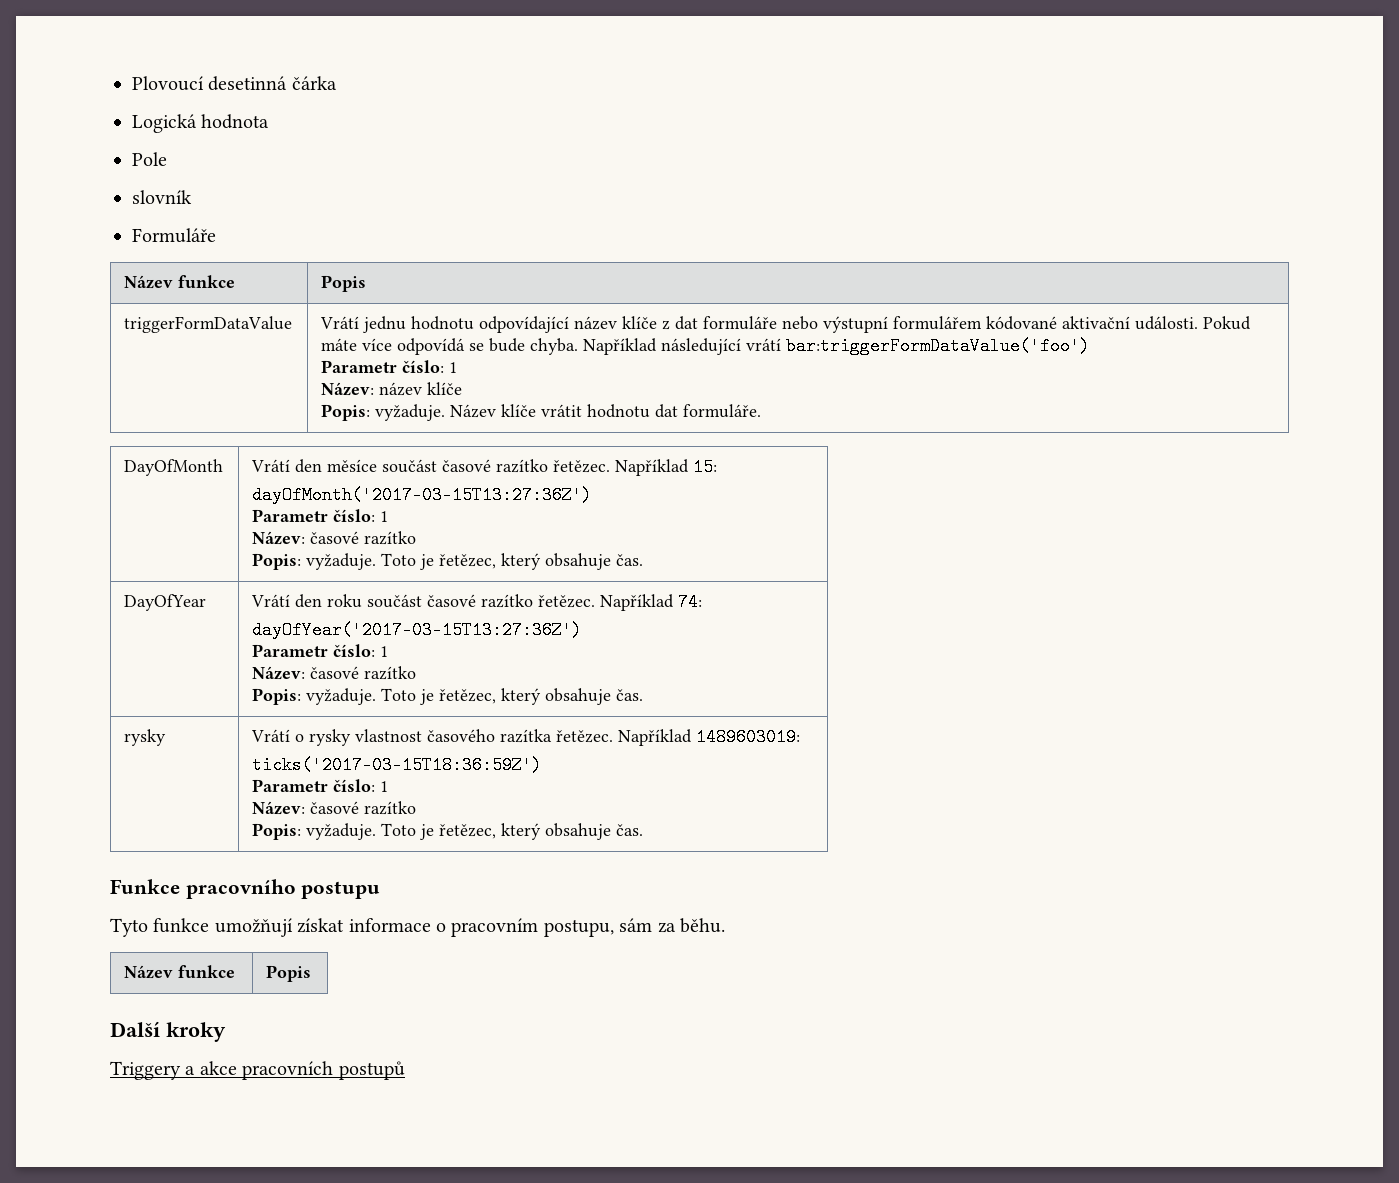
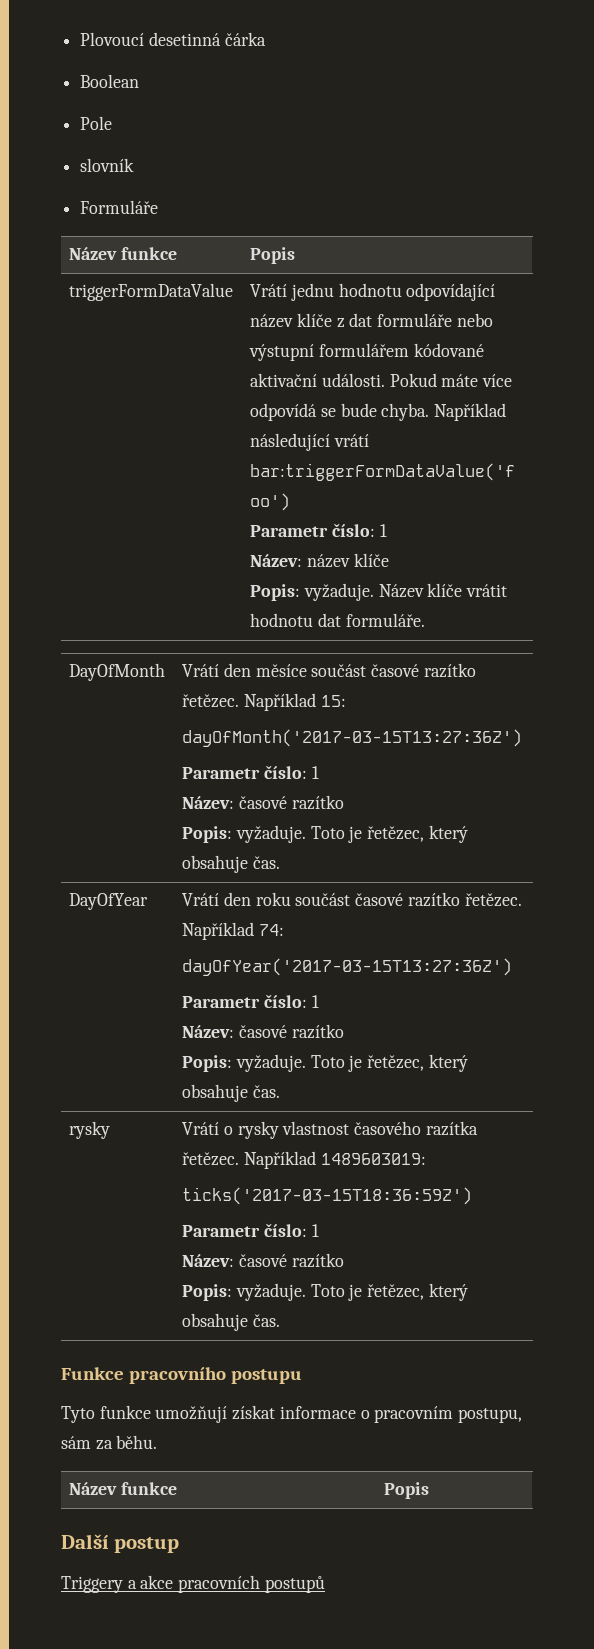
- Logická hodnota
+ Boolean
- Další kroky
+ Další postup

